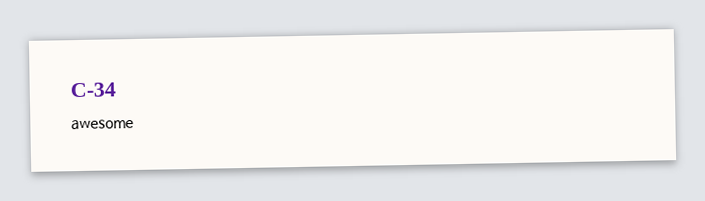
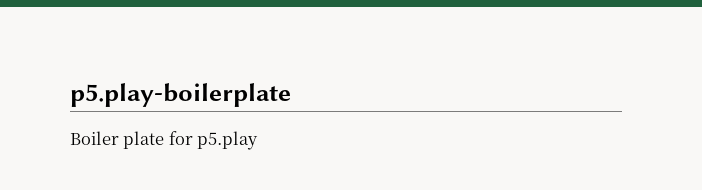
- C-34
- awesome
+ p5.play-boilerplate
+ Boiler plate for p5.play

